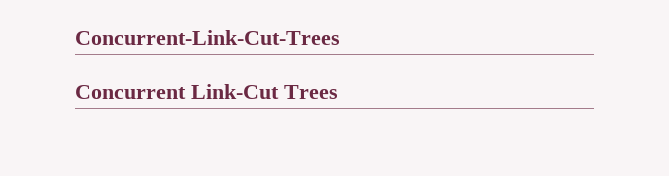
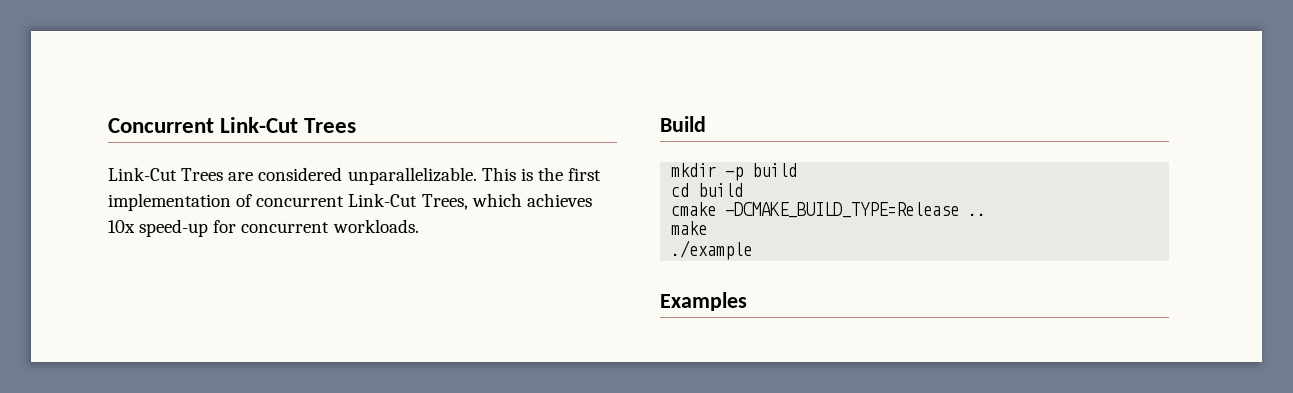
- Concurrent-Link-Cut-Trees
+ Link-Cut Trees are considered unparallelizable. This is the first implementation of concurrent Link-Cut Trees, which achieves 10x speed-up for concurrent workloads.
+ Build
+ mkdir -p build
+ cd build
+ cmake -DCMAKE_BUILD_TYPE=Release ..
+ make
+ ./example
+ Examples

